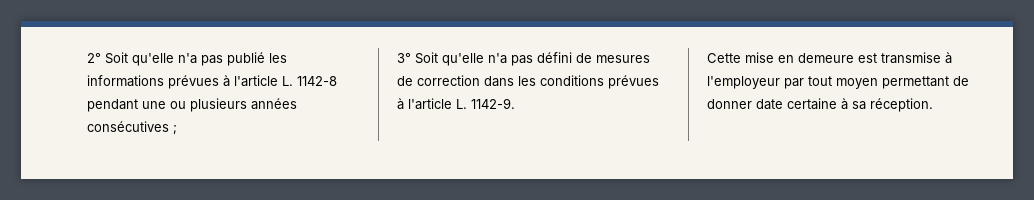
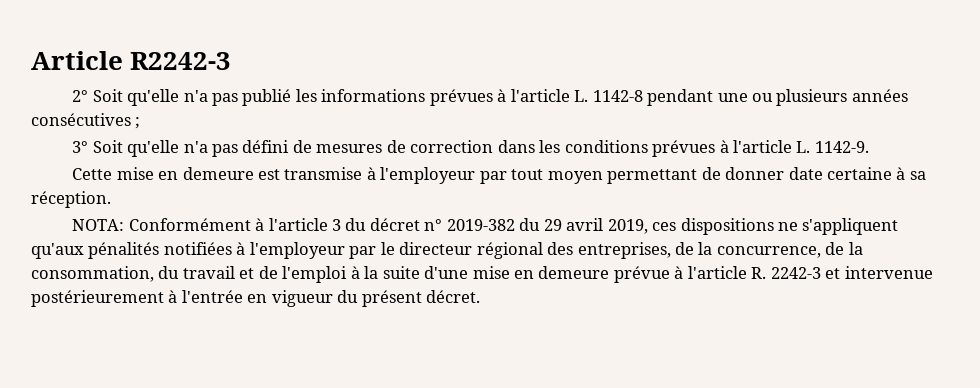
+ Article R2242-3
+ NOTA: Conformément à l'article 3 du décret n° 2019-382 du 29 avril 2019, ces dispositions ne s'appliquent qu'aux pénalités notifiées à l'employeur par le directeur régional des entreprises, de la concurrence, de la consommation, du travail et de l'emploi à la suite d'une mise en demeure prévue à l'article R. 2242-3 et intervenue postérieurement à l'entrée en vigueur du présent décret.

